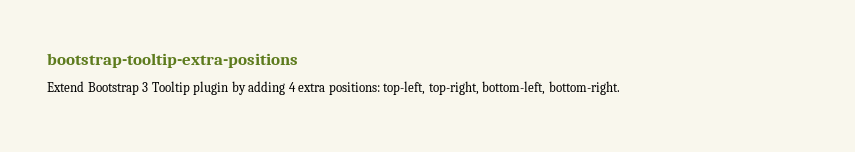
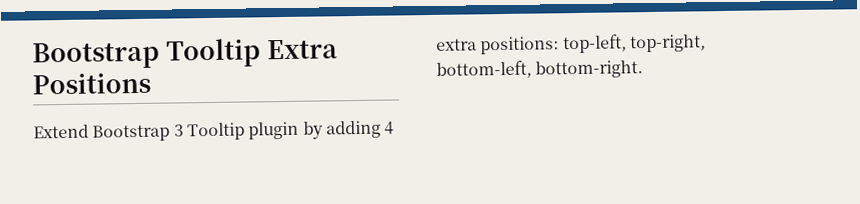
- bootstrap-tooltip-extra-positions
+ Bootstrap Tooltip Extra Positions

